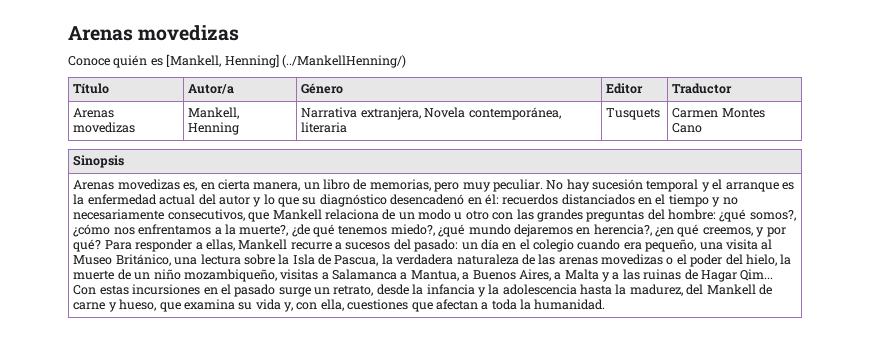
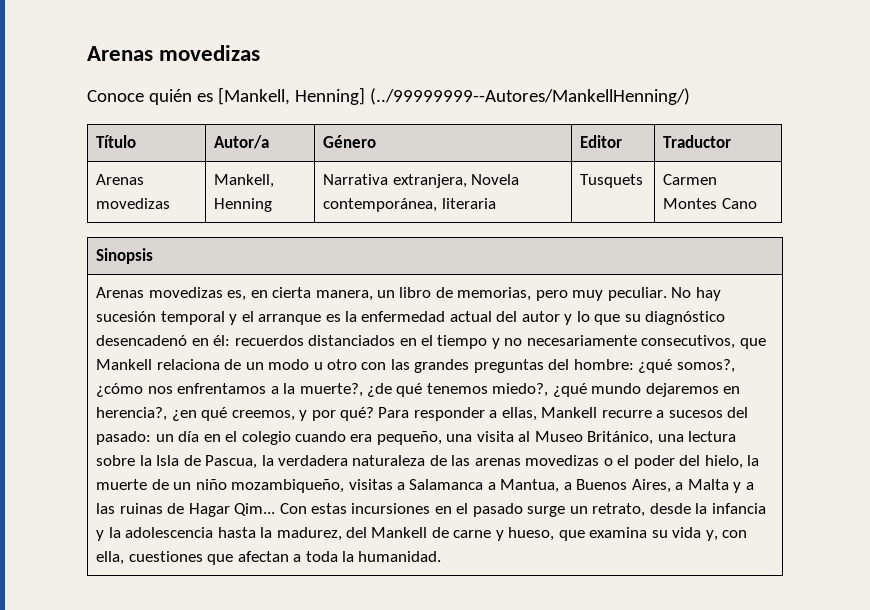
- Conoce quién es [Mankell, Henning] (../MankellHenning/)
+ Conoce quién es [Mankell, Henning] (../99999999--Autores/MankellHenning/)

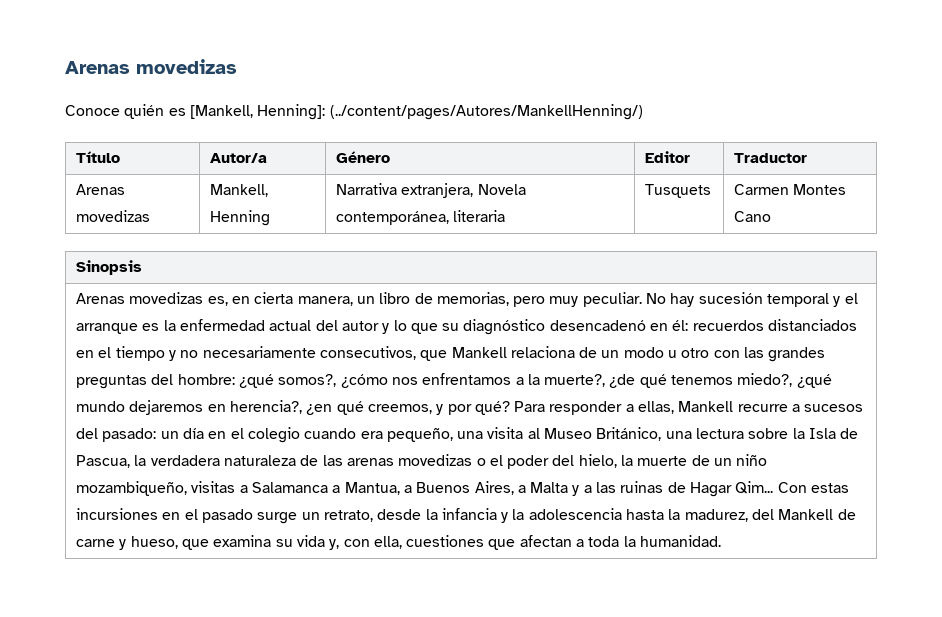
- Conoce quién es [Mankell, Henning] (../99999999--Autores/MankellHenning/)
+ Conoce quién es [Mankell, Henning]: (../content/pages/Autores/MankellHenning/)

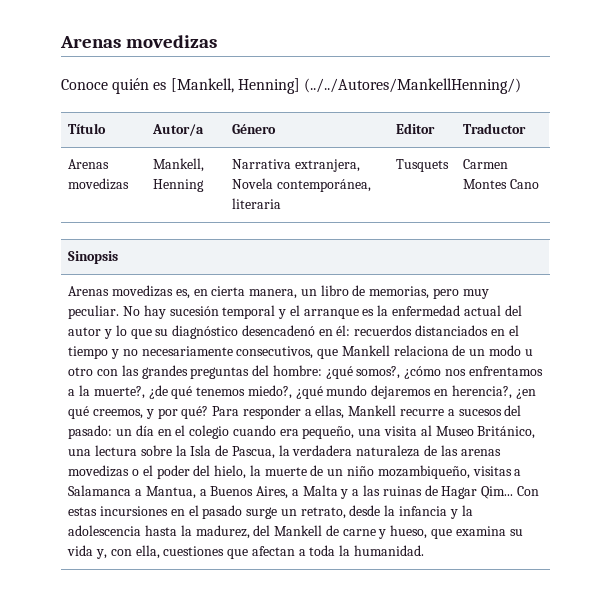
- Conoce quién es [Mankell, Henning]: (../content/pages/Autores/MankellHenning/)
+ Conoce quién es [Mankell, Henning] (../../Autores/MankellHenning/)

